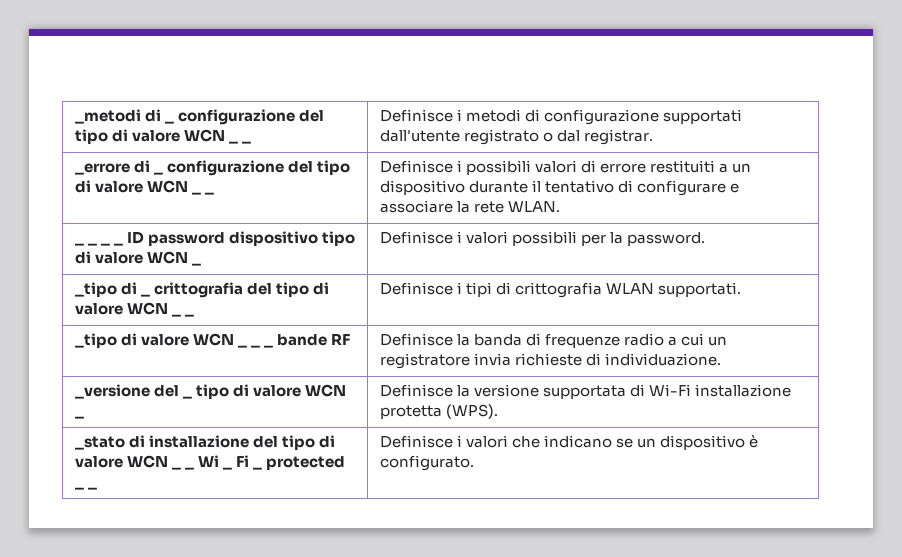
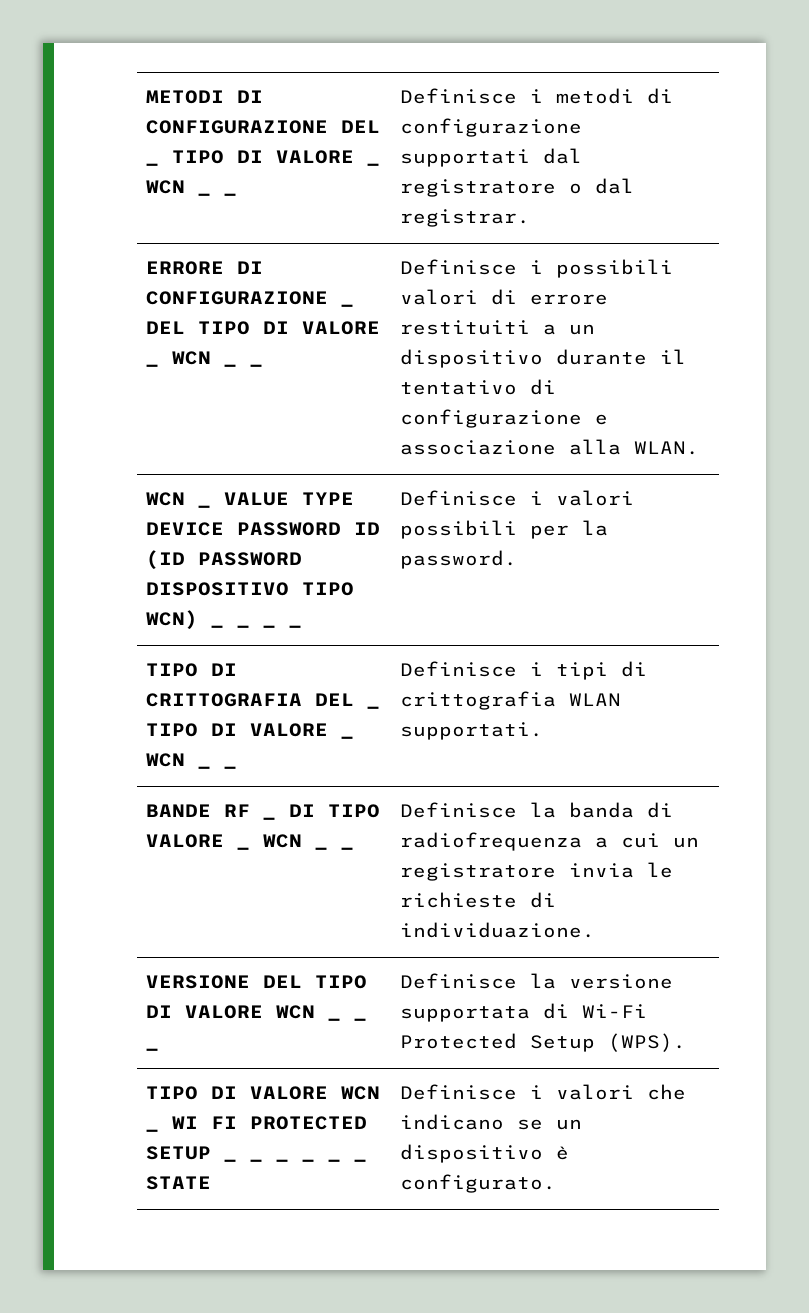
- _metodi di _ configurazione del tipo di valore WCN _ _ | Definisce i metodi di configurazione supportati dall'utente registrato o dal registrar.
+ METODI DI CONFIGURAZIONE DEL _ TIPO DI VALORE _ WCN _ _ | Definisce i metodi di configurazione supportati dal registratore o dal registrar.
- _errore di _ configurazione del tipo di valore WCN _ _ | Definisce i possibili valori di errore restituiti a un dispositivo durante il tentativo di configurare e associare la rete WLAN.
- _ _ _ _ ID password dispositivo tipo di valore WCN _ | Definisce i valori possibili per la password.
+ ERRORE DI CONFIGURAZIONE _ DEL TIPO DI VALORE _ WCN _ _ | Definisce i possibili valori di errore restituiti a un dispositivo durante il tentativo di configurazione e associazione alla WLAN.
+ WCN _ VALUE TYPE DEVICE PASSWORD ID (ID PASSWORD DISPOSITIVO TIPO WCN) _ _ _ _ | Definisce i valori possibili per la password.
- _tipo di _ crittografia del tipo di valore WCN _ _ | Definisce i tipi di crittografia WLAN supportati.
+ TIPO DI CRITTOGRAFIA DEL _ TIPO DI VALORE _ WCN _ _ | Definisce i tipi di crittografia WLAN supportati.
- _tipo di valore WCN _ _ _ bande RF | Definisce la banda di frequenze radio a cui un registratore invia richieste di individuazione.
+ BANDE RF _ DI TIPO VALORE _ WCN _ _ | Definisce la banda di radiofrequenza a cui un registratore invia le richieste di individuazione.
- _versione del _ tipo di valore WCN _ | Definisce la versione supportata di Wi-Fi installazione protetta (WPS).
+ VERSIONE DEL TIPO DI VALORE WCN _ _ _ | Definisce la versione supportata di Wi-Fi Protected Setup (WPS).
- _stato di installazione del tipo di valore WCN _ _ Wi _ Fi _ protected _ _ | Definisce i valori che indicano se un dispositivo è configurato.
+ TIPO DI VALORE WCN _ WI FI PROTECTED SETUP _ _ _ _ _ _ STATE | Definisce i valori che indicano se un dispositivo è configurato.

